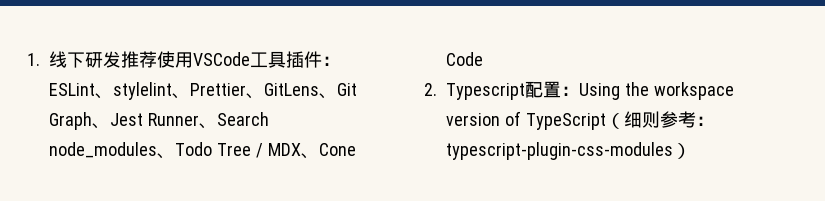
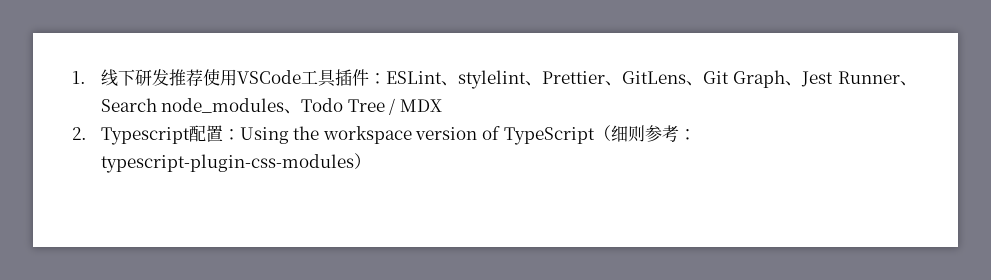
- 1.线下研发推荐使用VSCode工具插件：ESLint、stylelint、Prettier、GitLens、Git Graph、Jest Runner、Search node_modules、Todo Tree / MDX、Cone Code
+ 1.线下研发推荐使用VSCode工具插件：ESLint、stylelint、Prettier、GitLens、Git Graph、Jest Runner、Search node_modules、Todo Tree / MDX

